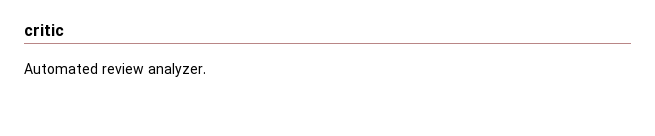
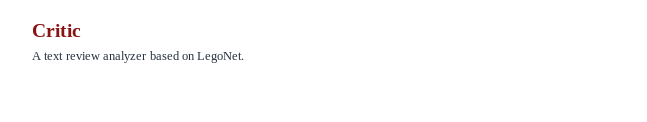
- critic
- Automated review analyzer.
+ Critic
+ A text review analyzer based on LegoNet.

